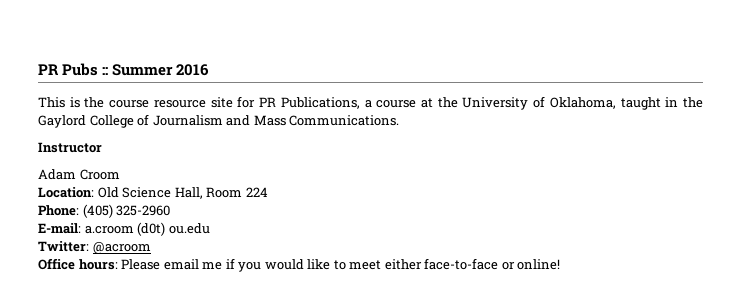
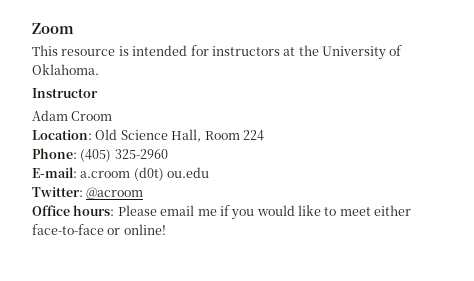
- PR Pubs :: Summer 2016
- This is the course resource site for PR Publications, a course at the University of Oklahoma, taught in the Gaylord College of Journalism and Mass Communications.
+ Zoom
+ This resource is intended for instructors at the University of Oklahoma.

